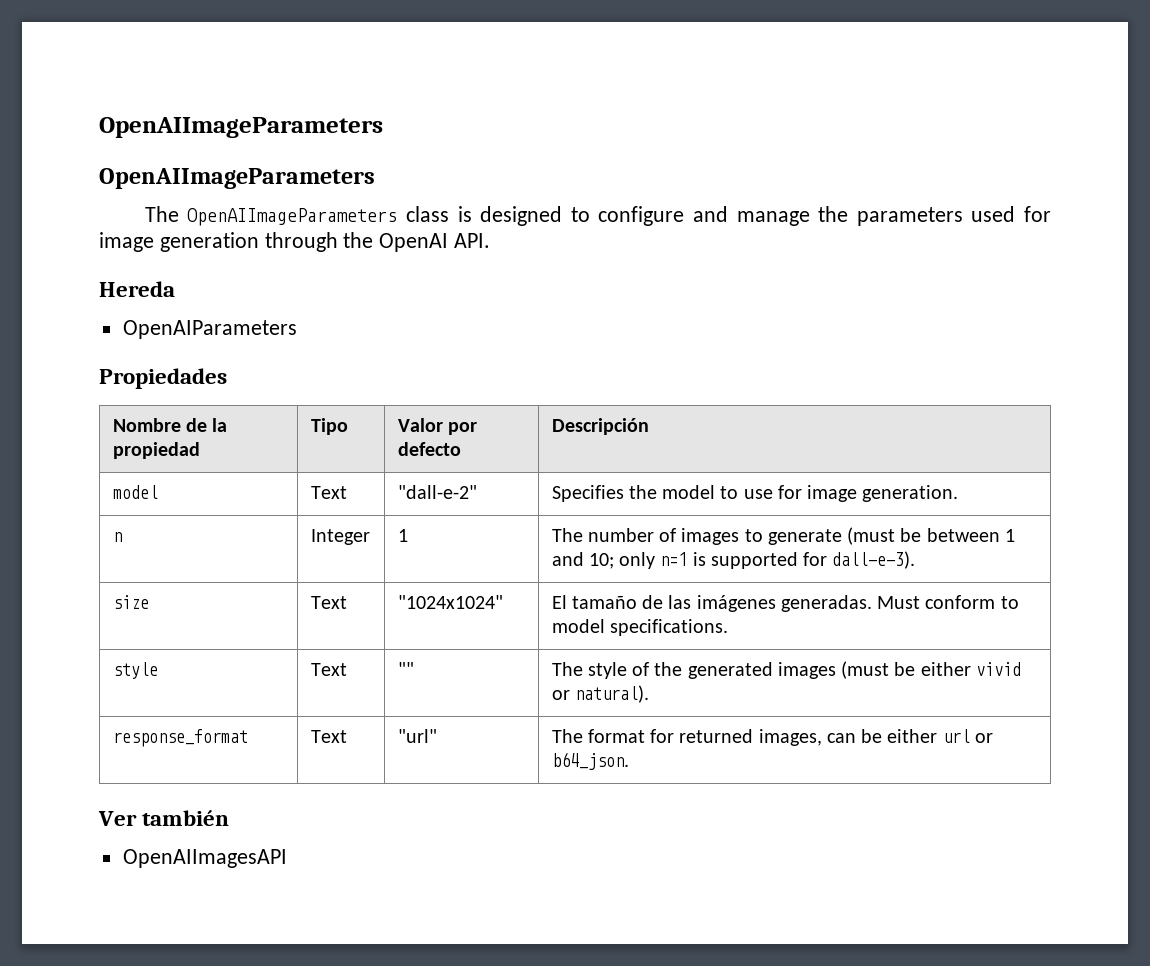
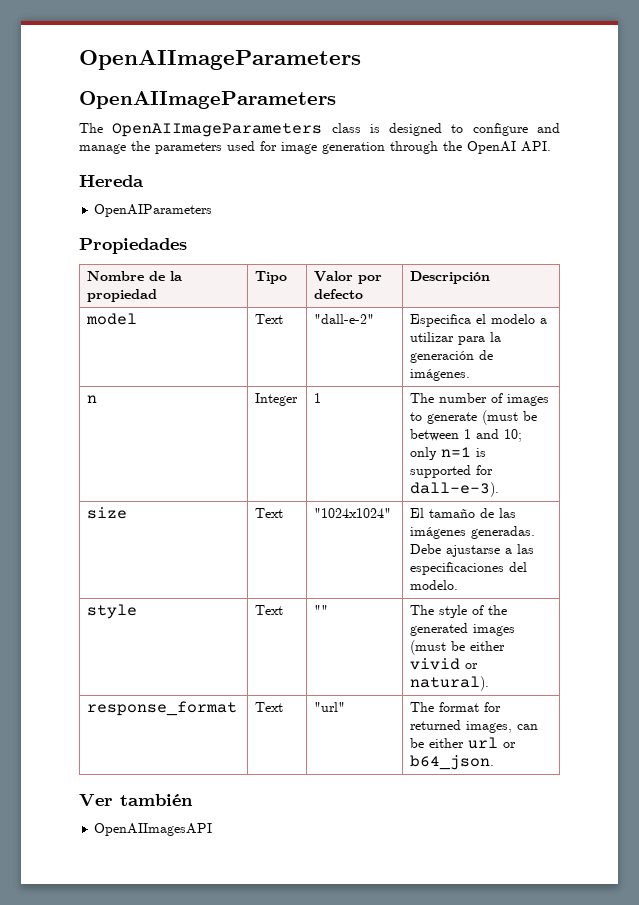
- model | Text | "dall-e-2" | Specifies the model to use for image generation.
+ model | Text | "dall-e-2" | Especifica el modelo a utilizar para la generación de imágenes.
- size | Text | "1024x1024" | El tamaño de las imágenes generadas. Must conform to model specifications.
+ size | Text | "1024x1024" | El tamaño de las imágenes generadas. Debe ajustarse a las especificaciones del modelo.

